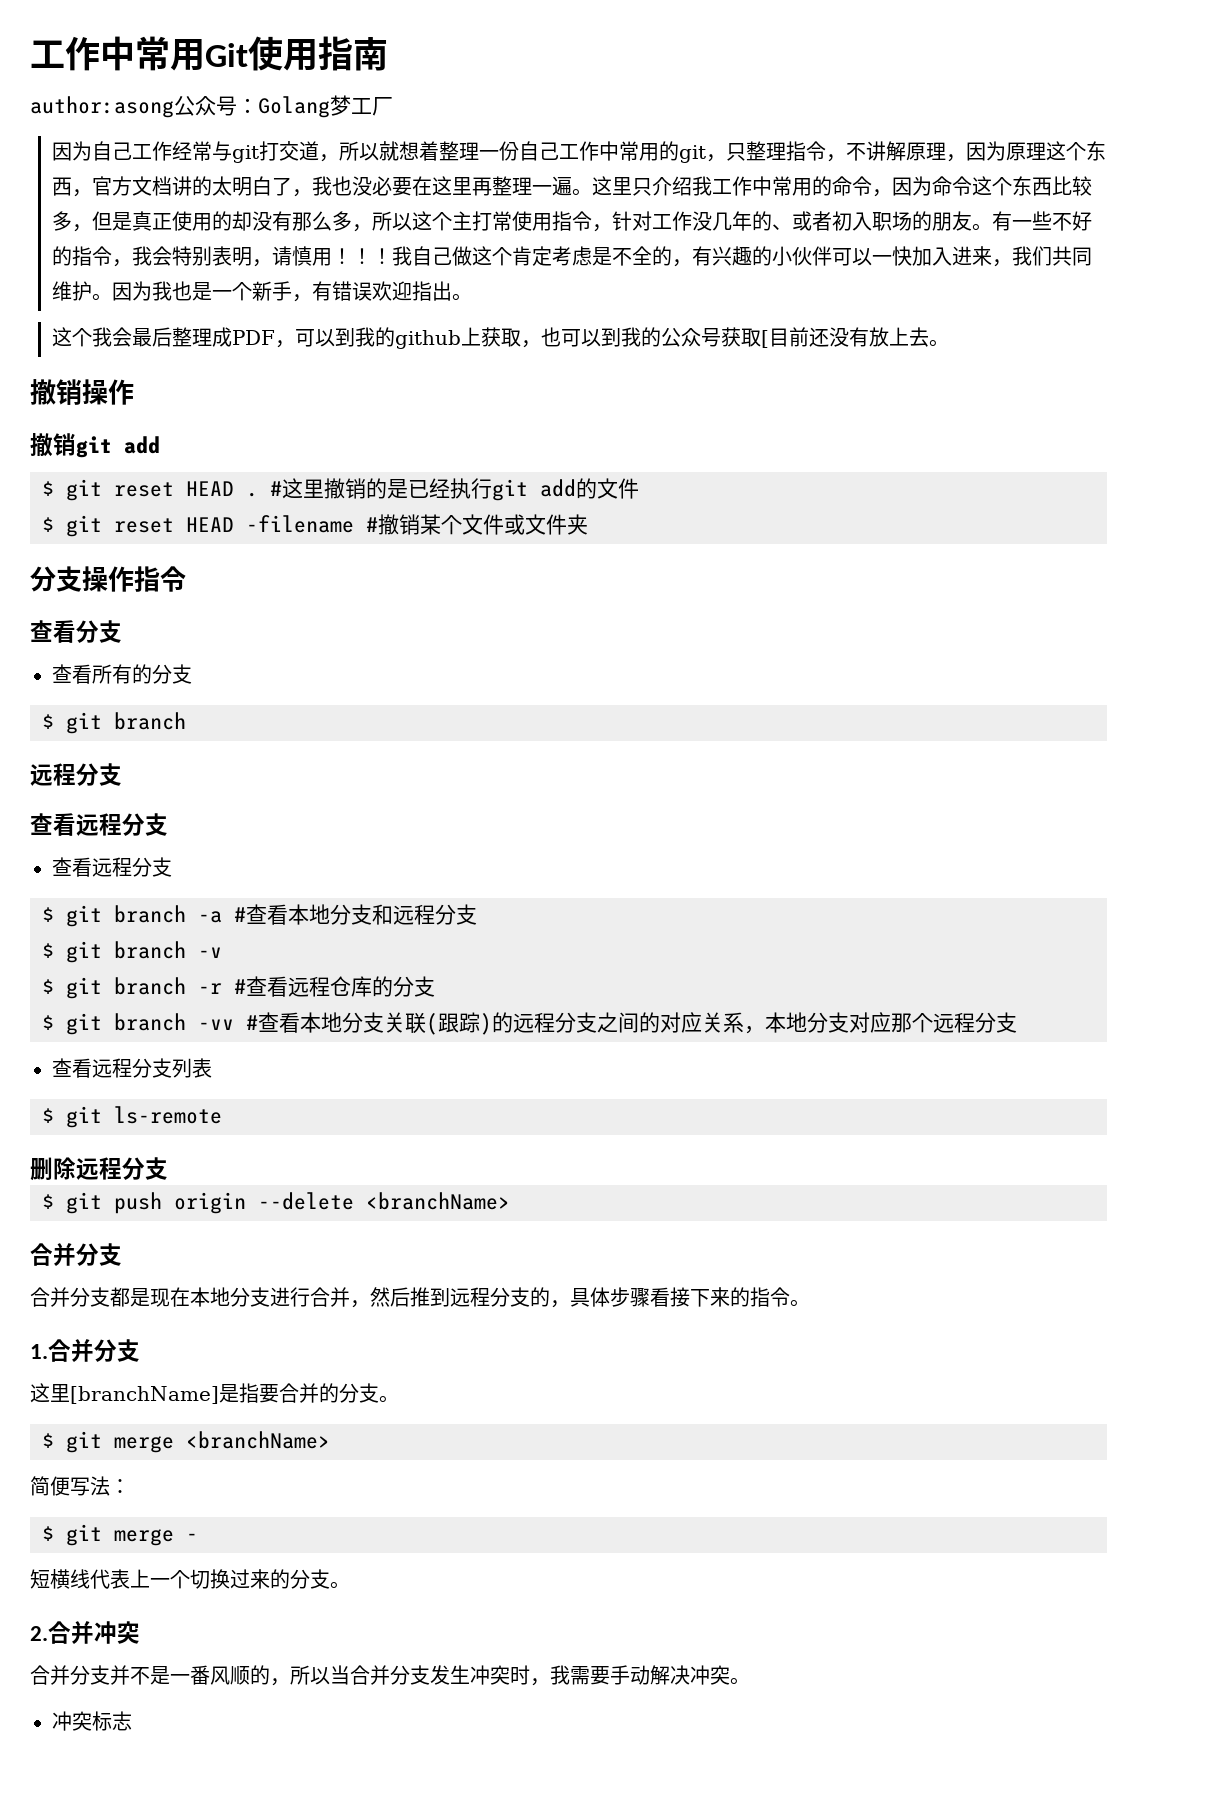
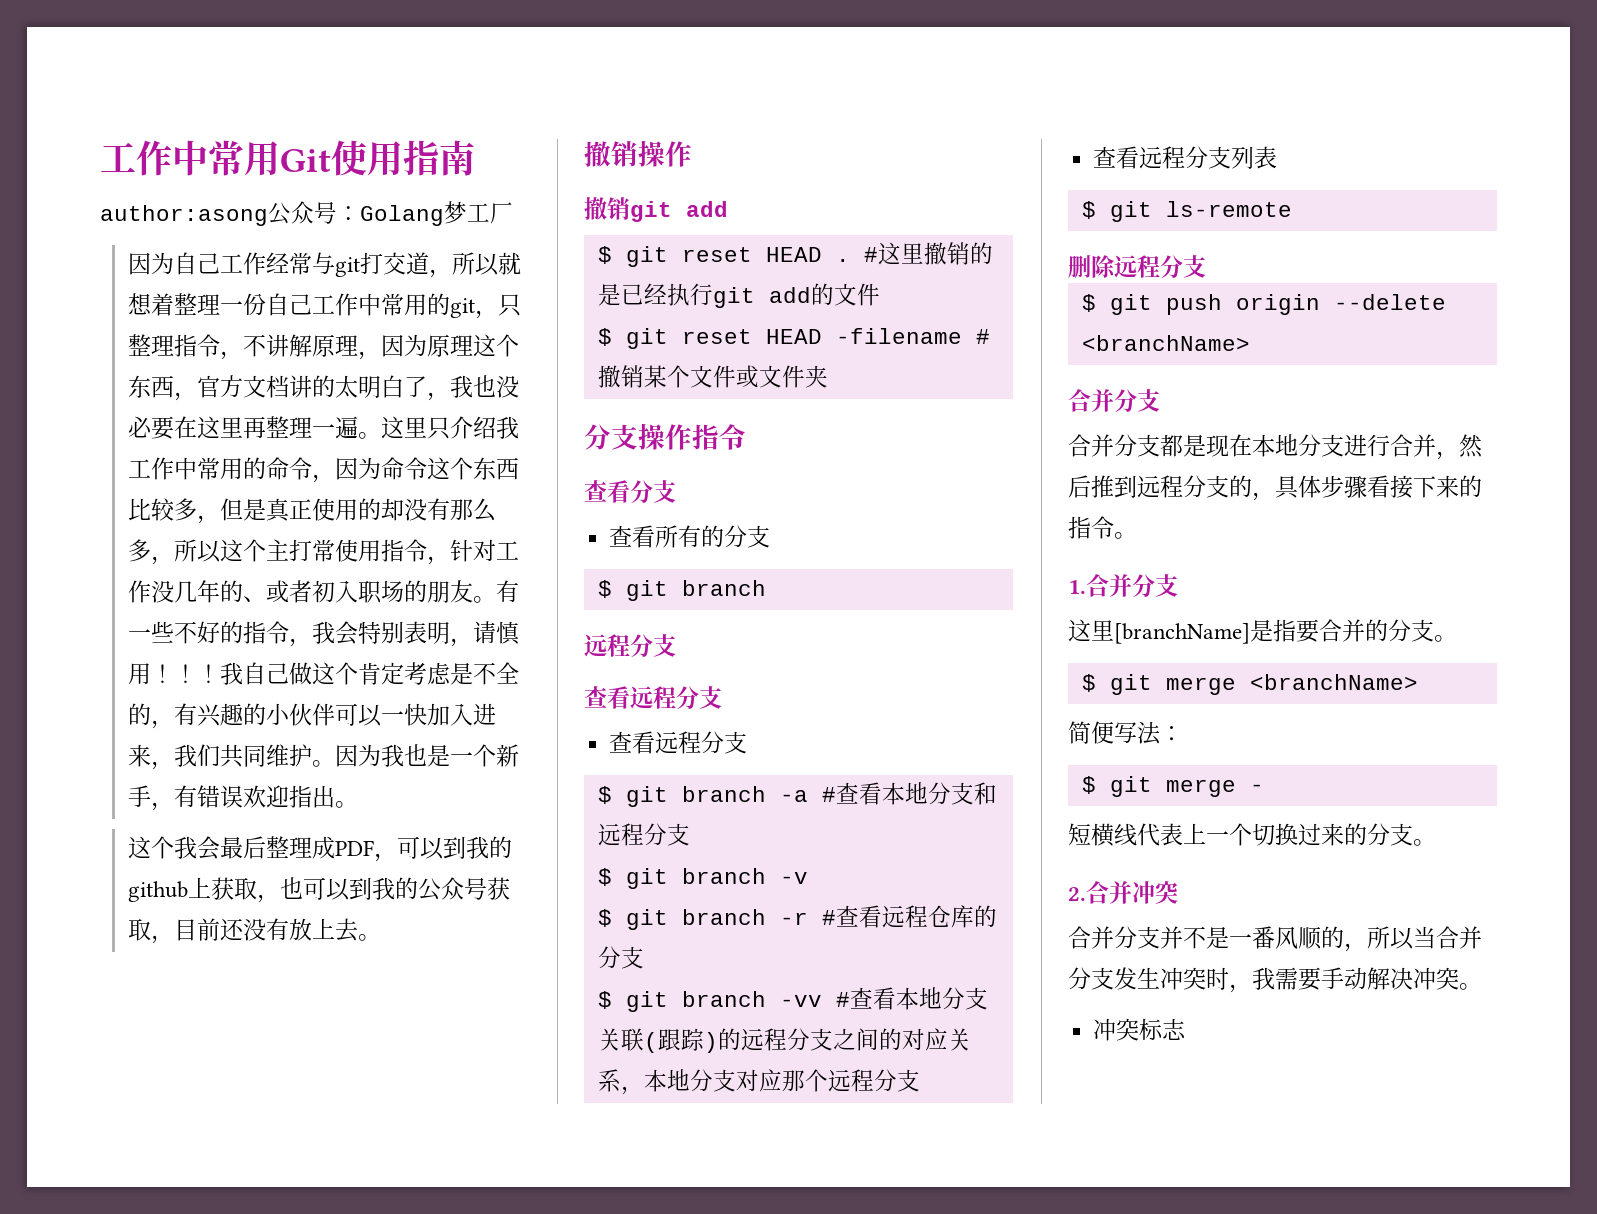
- 这个我会最后整理成PDF，可以到我的github上获取，也可以到我的公众号获取[目前还没有放上去。
+ 这个我会最后整理成PDF，可以到我的github上获取，也可以到我的公众号获取，目前还没有放上去。

